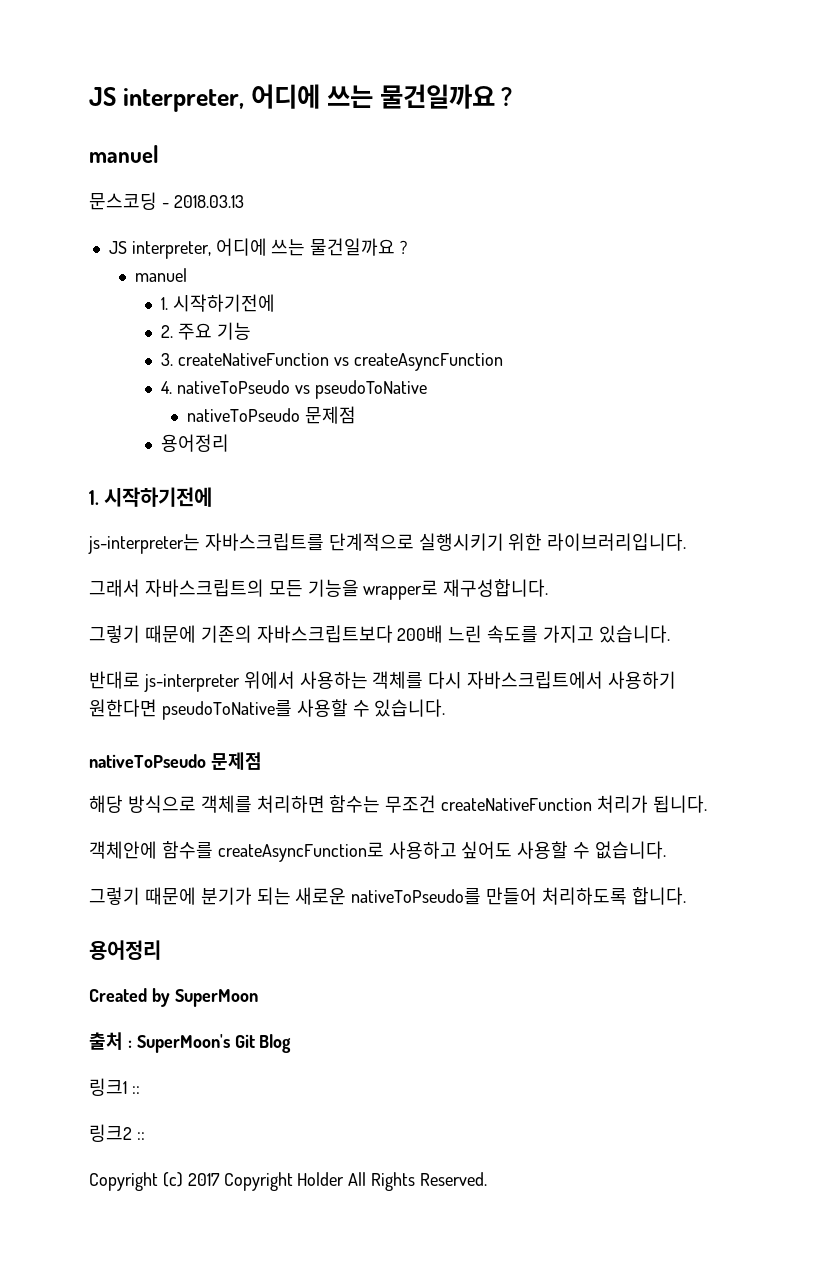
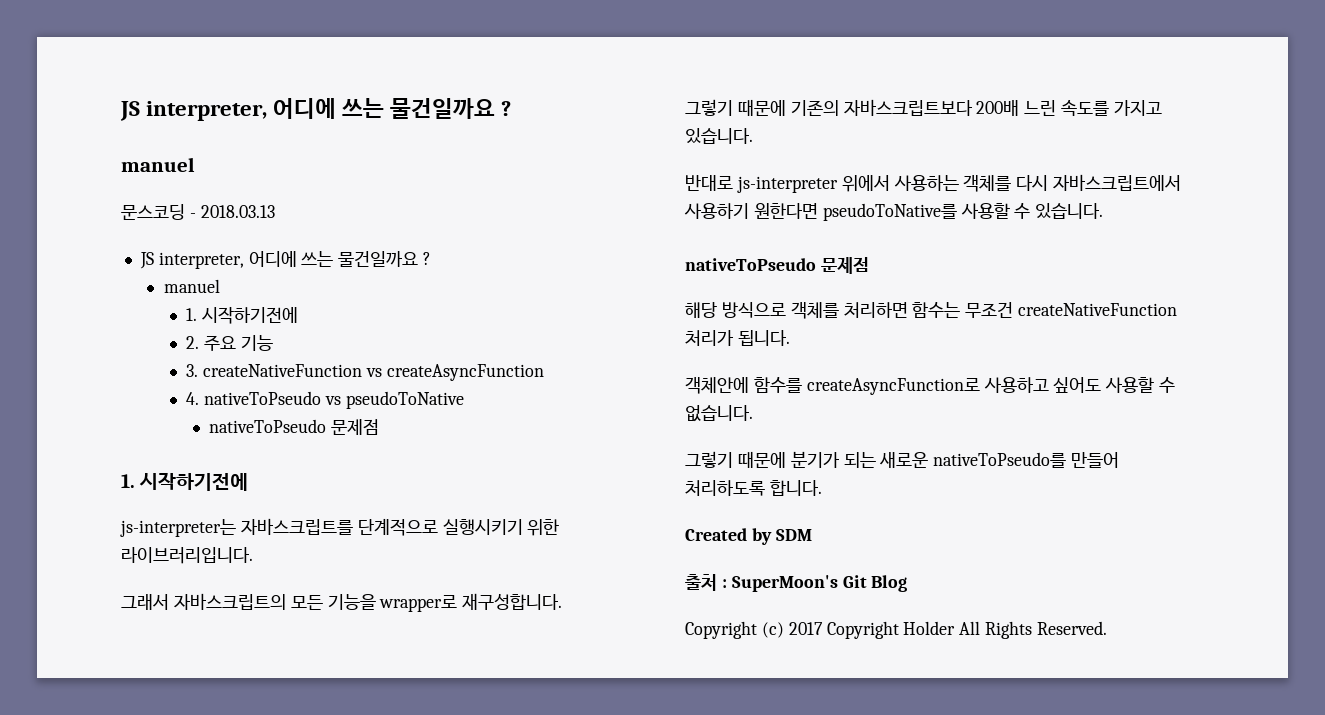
  4. nativeToPseudo vs pseudoToNative
  nativeToPseudo 문제점
- 용어정리
  그렇기 때문에 분기가 되는 새로운 nativeToPseudo를 만들어 처리하도록 합니다.
- 용어정리
- Created by SuperMoon
+ Created by SDM
- 링크1 ::
- 링크2 ::

